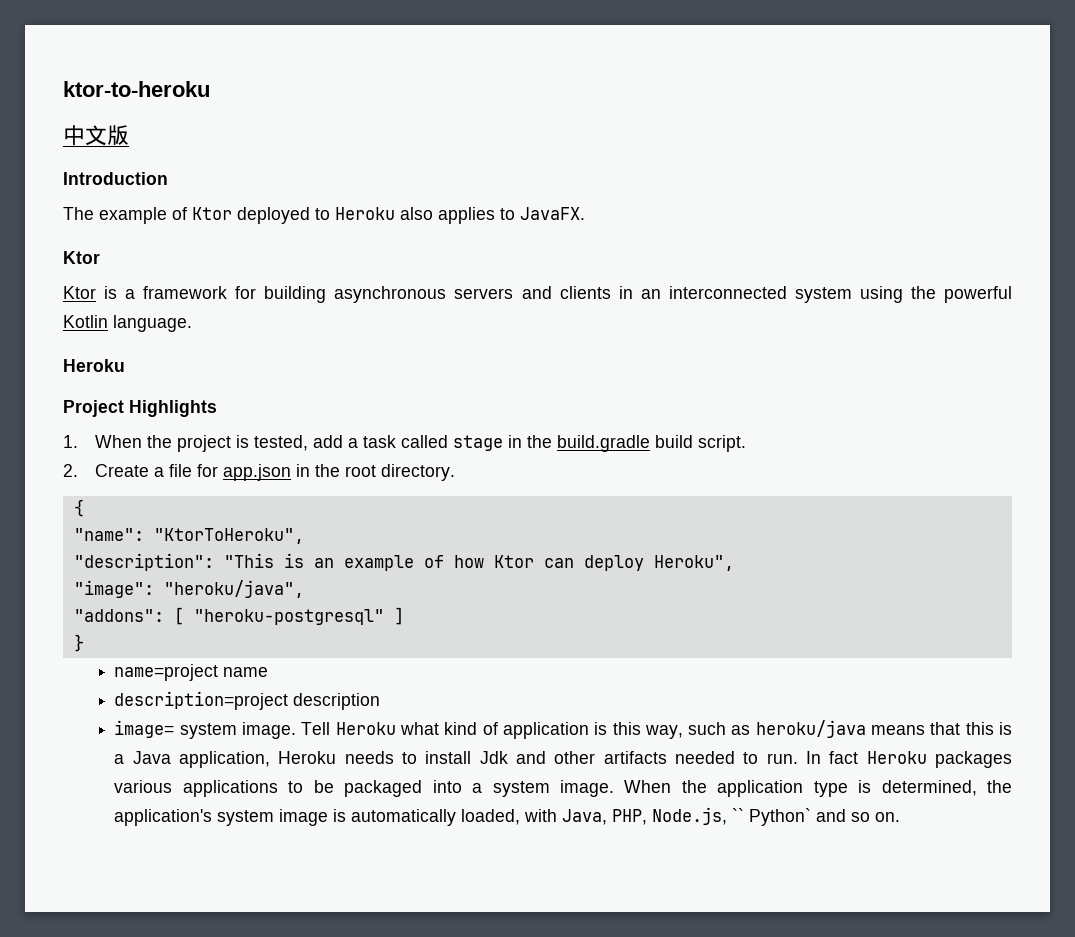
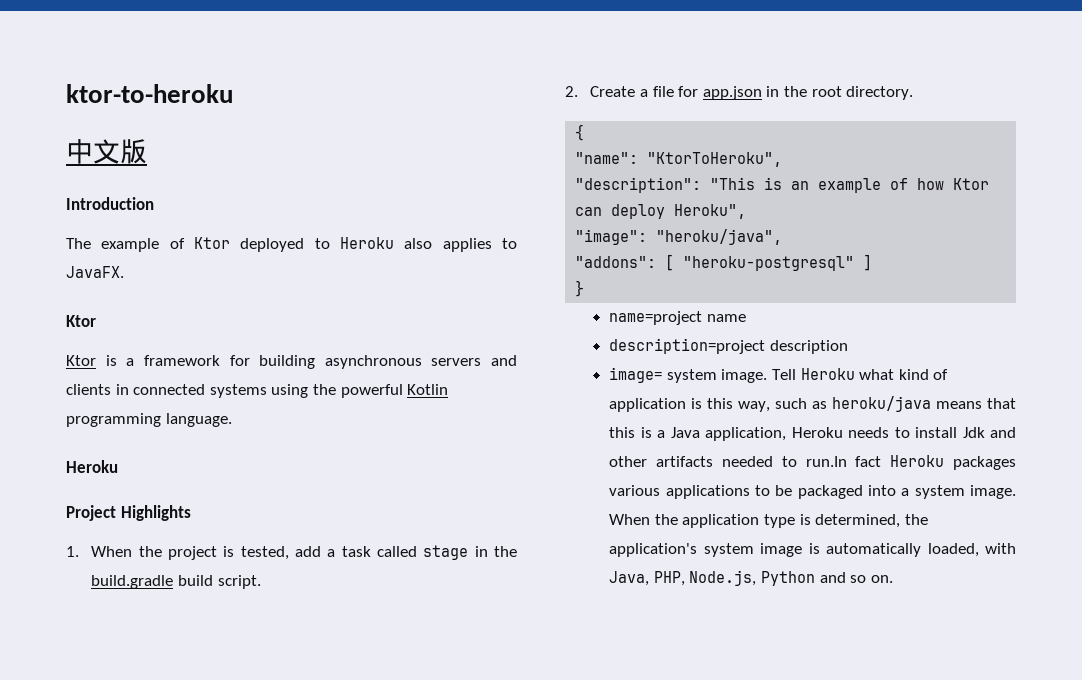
- Ktor is a framework for building asynchronous servers and clients in an interconnected system using the powerful Kotlin language.
+ Ktor is a framework for building asynchronous servers and clients in connected systems using the powerful Kotlin programming language.
- Tell Heroku what kind of application is this way, such as heroku/java means that this is a Java application, Heroku needs to install Jdk and other artifacts needed to run. In fact Heroku packages various applications to be packaged into a system image.
+ Tell Heroku what kind of application is this way, such as heroku/java means that this is a Java application, Heroku needs to install Jdk and other artifacts needed to run.In fact Heroku packages various applications to be packaged into a system image.
- When the application type is determined, the application's system image is automatically loaded, with Java, PHP, Node.js, `` Python` and so on.
+ When the application type is determined, the application's system image is automatically loaded, with Java, PHP, Node.js, Python and so on.

